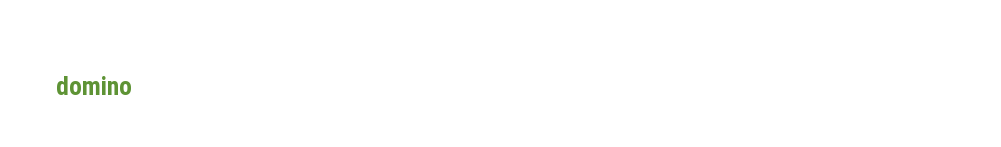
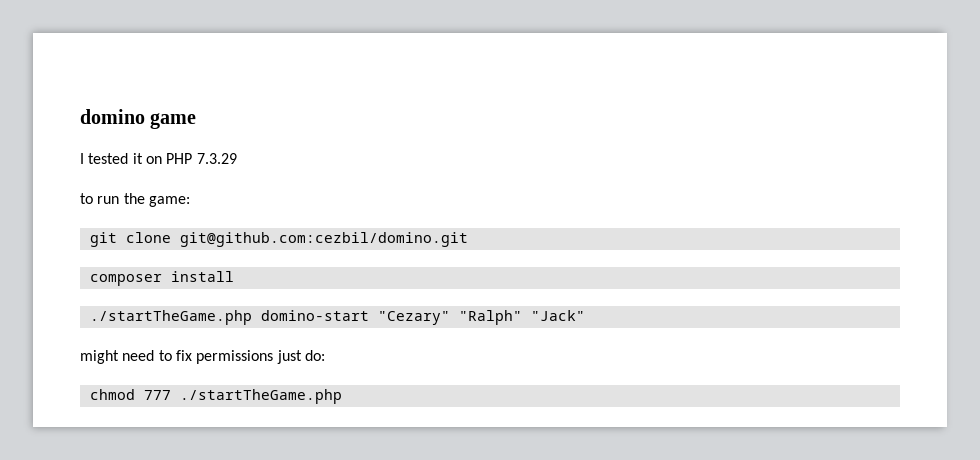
- domino
+ domino game
+ I tested it on PHP 7.3.29
+ to run the game:
+ git clone git@github.com:cezbil/domino.git
+ composer install
+ ./startTheGame.php domino-start "Cezary" "Ralph" "Jack"
+ might need to fix permissions just do:
+ chmod 777 ./startTheGame.php

